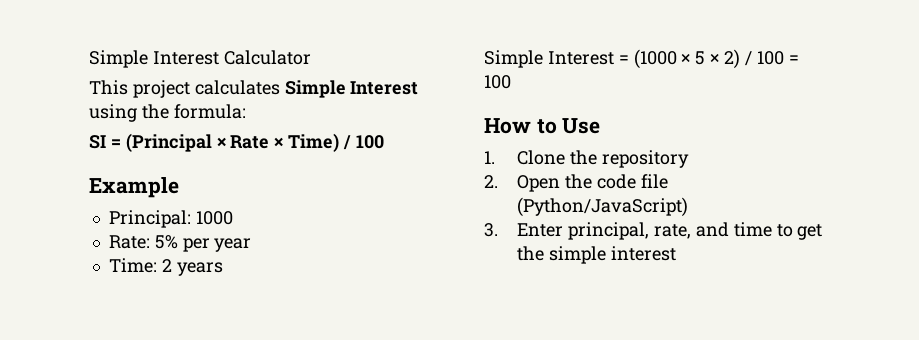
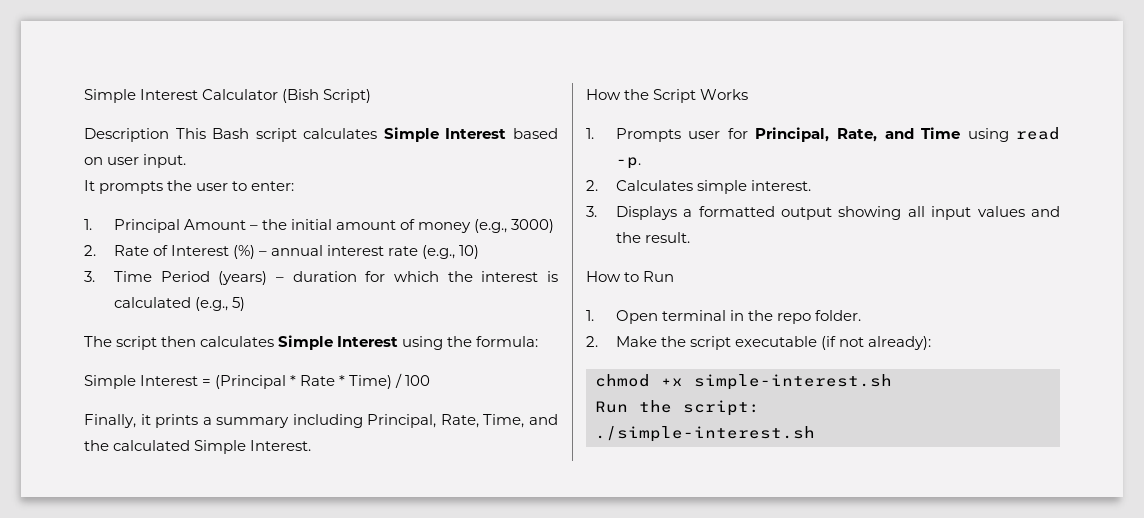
- Simple Interest Calculator
- This project calculates Simple Interest using the formula:
+ Simple Interest Calculator (Bish Script)
+ Description This Bash script calculates Simple Interest based on user input.
+ It prompts the user to enter:
+ 1. Principal Amount – the initial amount of money (e.g., 3000)
+ 2. Rate of Interest (%) – annual interest rate (e.g., 10)
+ 3. Time Period (years) – duration for which the interest is calculated (e.g., 5)
+ The script then calculates Simple Interest using the formula:
- SI = (Principal × Rate × Time) / 100
- Example
- Principal: 1000
- Rate: 5% per year
- Time: 2 years
- Simple Interest = (1000 × 5 × 2) / 100 = 100
- How to Use
- 1. Clone the repository
- 2. Open the code file (Python/JavaScript)
- 3. Enter principal, rate, and time to get the simple interest
+ Simple Interest = (Principal * Rate * Time) / 100
+ Finally, it prints a summary including Principal, Rate, Time, and the calculated Simple Interest.
+ How the Script Works
+ 1. Prompts user for Principal, Rate, and Time using read -p.
+ 2. Calculates simple interest.
+ 3. Displays a formatted output showing all input values and the result.
+ How to Run
+ 1. Open terminal in the repo folder.
+ 2. Make the script executable (if not already):
+ chmod +x simple-interest.sh
+ Run the script:
+ ./simple-interest.sh

